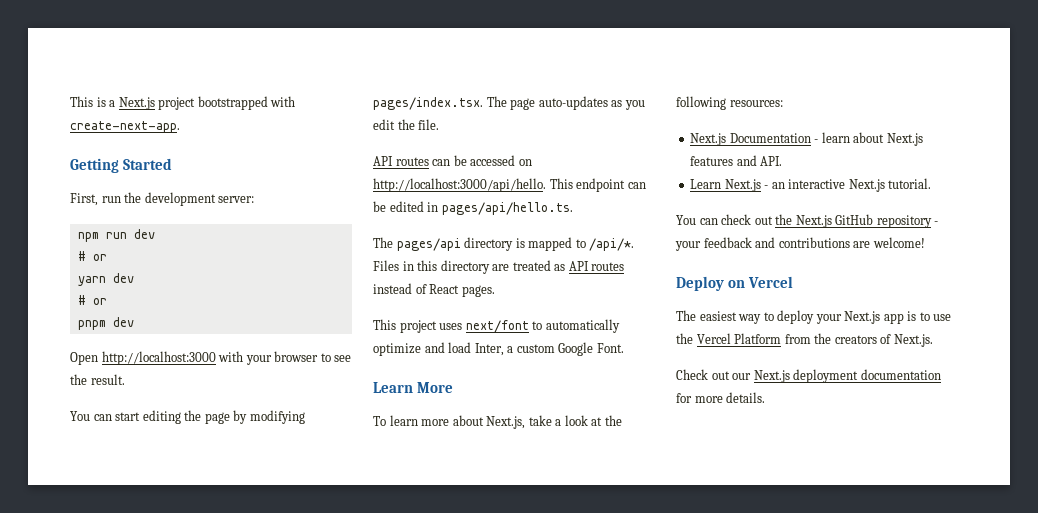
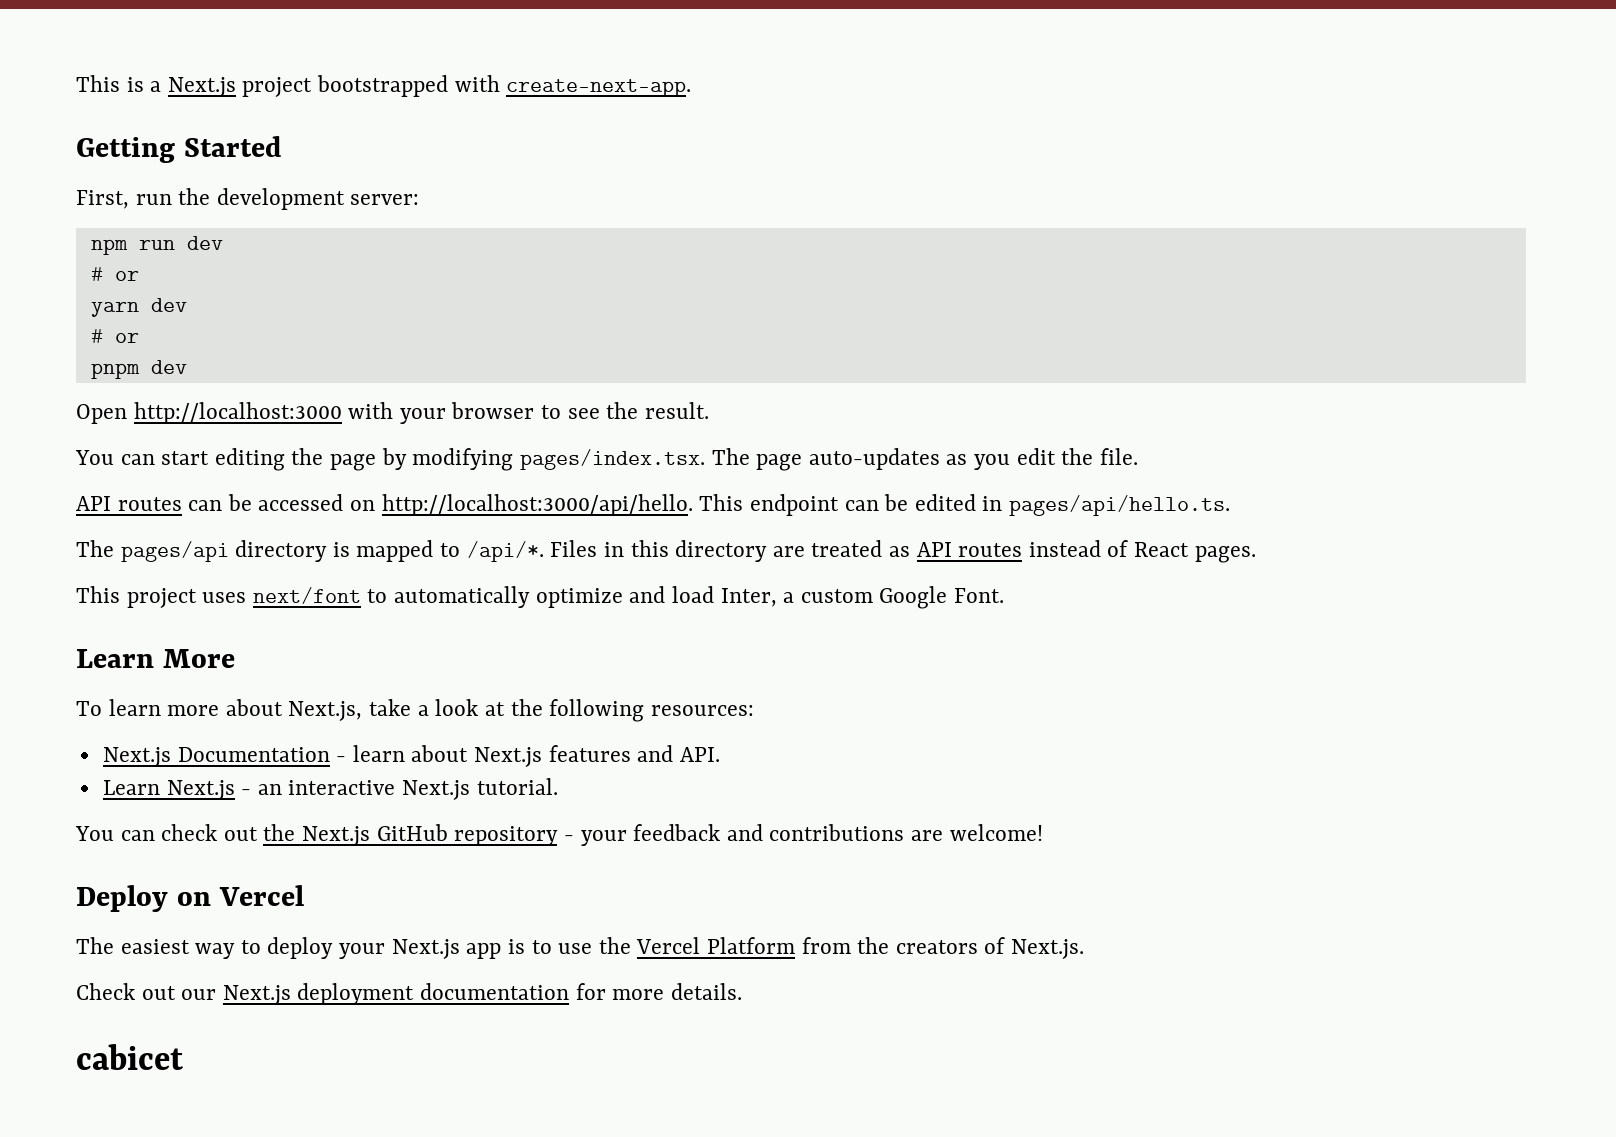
+ cabicet

